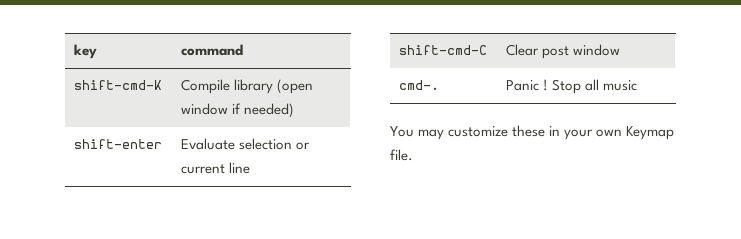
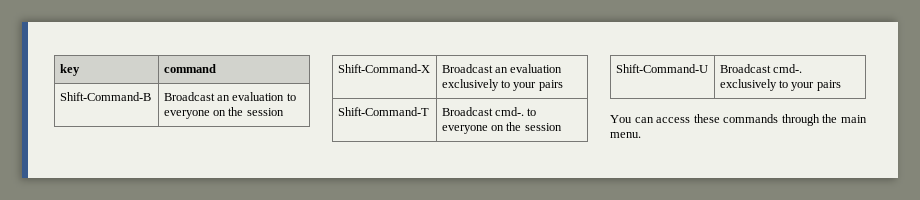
- shift-cmd-K | Compile library (open window if needed)
- shift-enter | Evaluate selection or current line
- shift-cmd-C | Clear post window
- cmd-. | Panic ! Stop all music
- You may customize these in your own Keymap file.
+ Shift-Command-B | Broadcast an evaluation to everyone on the session
+ Shift-Command-X | Broadcast an evaluation exclusively to your pairs
+ Shift-Command-T | Broadcast cmd-. to everyone on the session
+ Shift-Command-U | Broadcast cmd-. exclusively to your pairs
+ You can access these commands through the main menu.

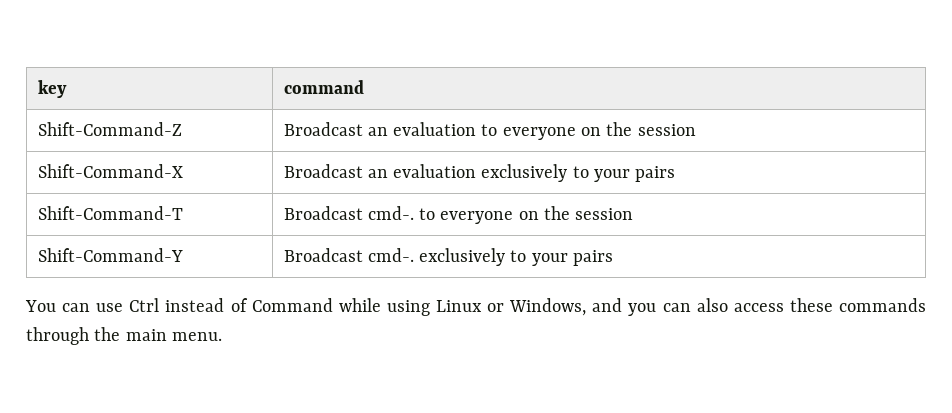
- Shift-Command-B | Broadcast an evaluation to everyone on the session
+ Shift-Command-Z | Broadcast an evaluation to everyone on the session
- Shift-Command-U | Broadcast cmd-. exclusively to your pairs
+ Shift-Command-Y | Broadcast cmd-. exclusively to your pairs
- You can access these commands through the main menu.
+ You can use Ctrl instead of Command while using Linux or Windows, and you can also access these commands through the main menu.

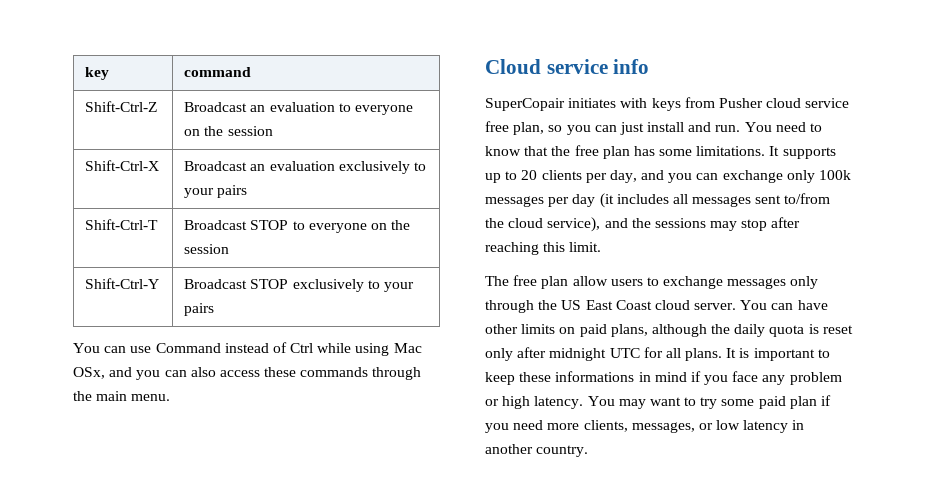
- Shift-Command-Z | Broadcast an evaluation to everyone on the session
+ Shift-Ctrl-Z | Broadcast an evaluation to everyone on the session
- Shift-Command-X | Broadcast an evaluation exclusively to your pairs
+ Shift-Ctrl-X | Broadcast an evaluation exclusively to your pairs
- Shift-Command-T | Broadcast cmd-. to everyone on the session
- Shift-Command-Y | Broadcast cmd-. exclusively to your pairs
+ Shift-Ctrl-T | Broadcast STOP to everyone on the session
+ Shift-Ctrl-Y | Broadcast STOP exclusively to your pairs
- You can use Ctrl instead of Command while using Linux or Windows, and you can also access these commands through the main menu.
+ You can use Command instead of Ctrl while using Mac OSx, and you can also access these commands through the main menu.
+ Cloud service info
+ SuperCopair initiates with keys from Pusher cloud service free plan, so you can just install and run. You need to know that the free plan has some limitations. It supports up to 20 clients per day, and you can exchange only 100k messages per day (it includes all messages sent to/from the cloud service), and the sessions may stop after reaching this limit.
+ The free plan allow users to exchange messages only through the US East Coast cloud server. You can have other limits on paid plans, although the daily quota is reset only after midnight UTC for all plans. It is important to keep these informations in mind if you face any problem or high latency. You may want to try some paid plan if you need more clients, messages, or low latency in another country.

